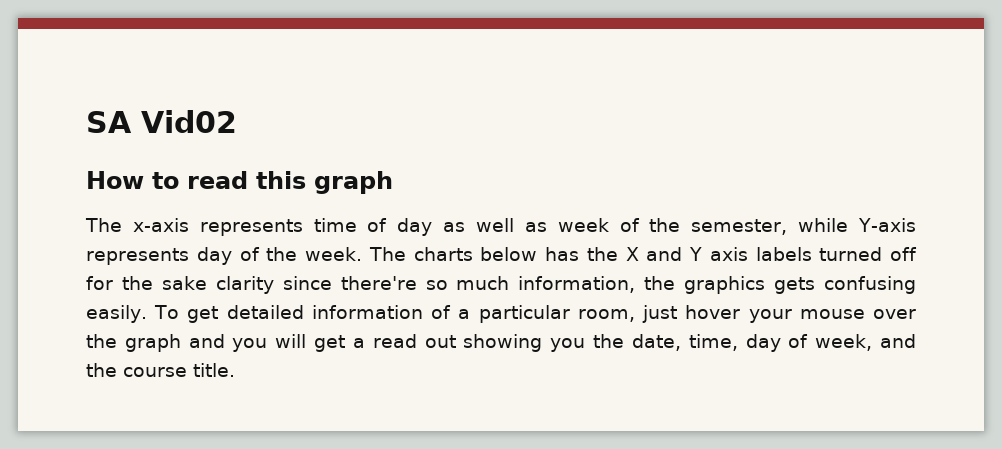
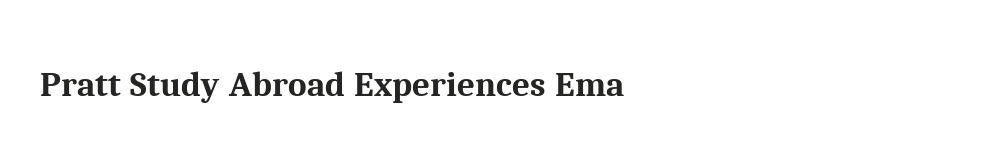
- SA Vid02
- How to read this graph
- The x-axis represents time of day as well as week of the semester, while Y-axis represents day of the week. The charts below has the X and Y axis labels turned off for the sake clarity since there're so much information, the graphics gets confusing easily. To get detailed information of a particular room, just hover your mouse over the graph and you will get a read out showing you the date, time, day of week, and the course title.
+ Pratt Study Abroad Experiences Ema

